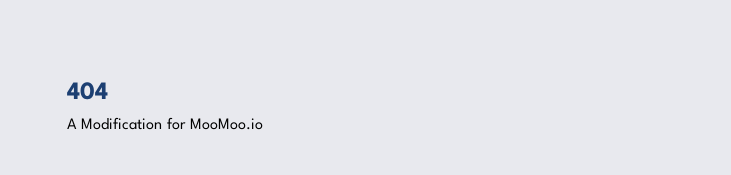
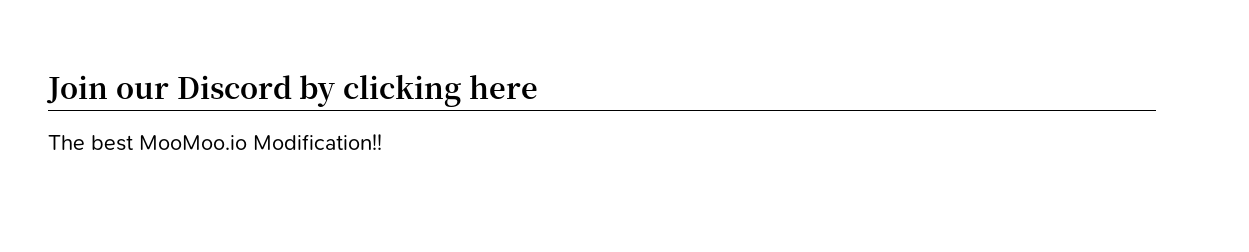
- 404
- A Modification for MooMoo.io
+ Join our Discord by clicking here
+ The best MooMoo.io Modification!!

